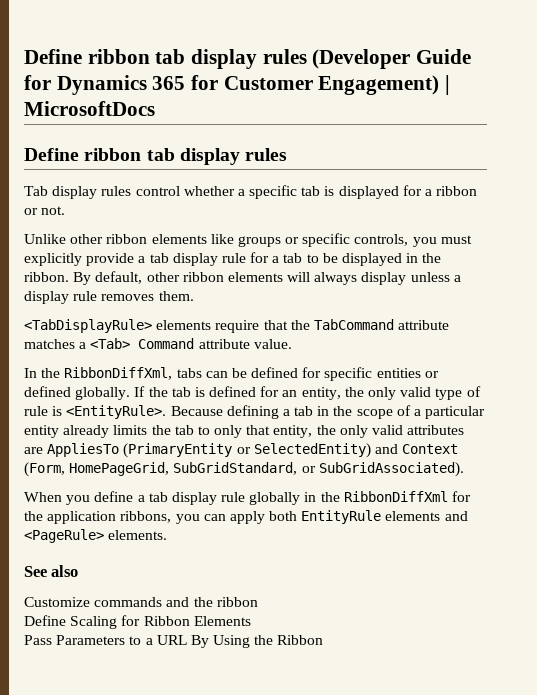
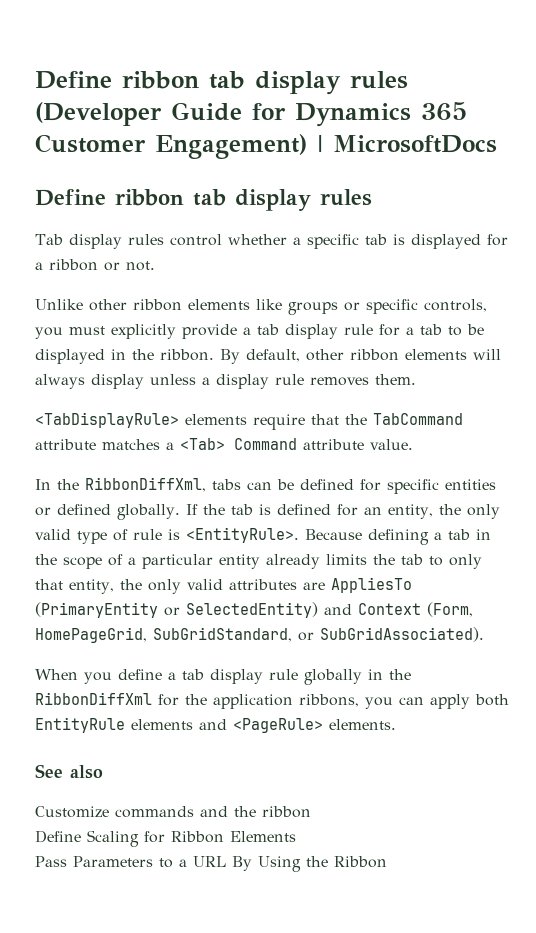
- Define ribbon tab display rules (Developer Guide for Dynamics 365 for Customer Engagement) | MicrosoftDocs
+ Define ribbon tab display rules (Developer Guide for Dynamics 365 Customer Engagement) | MicrosoftDocs

